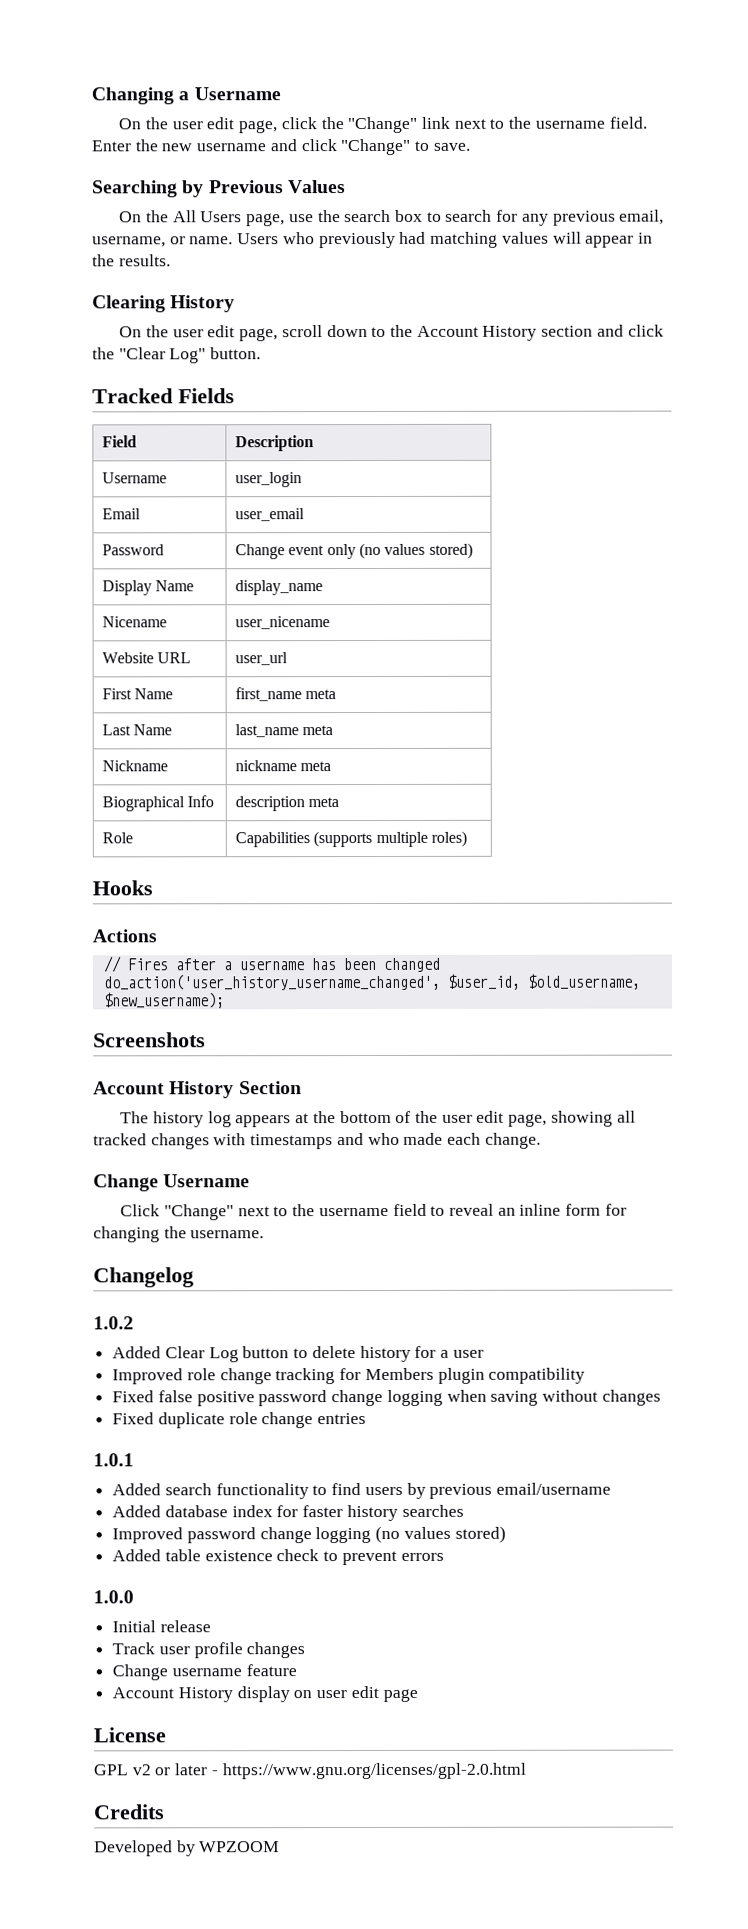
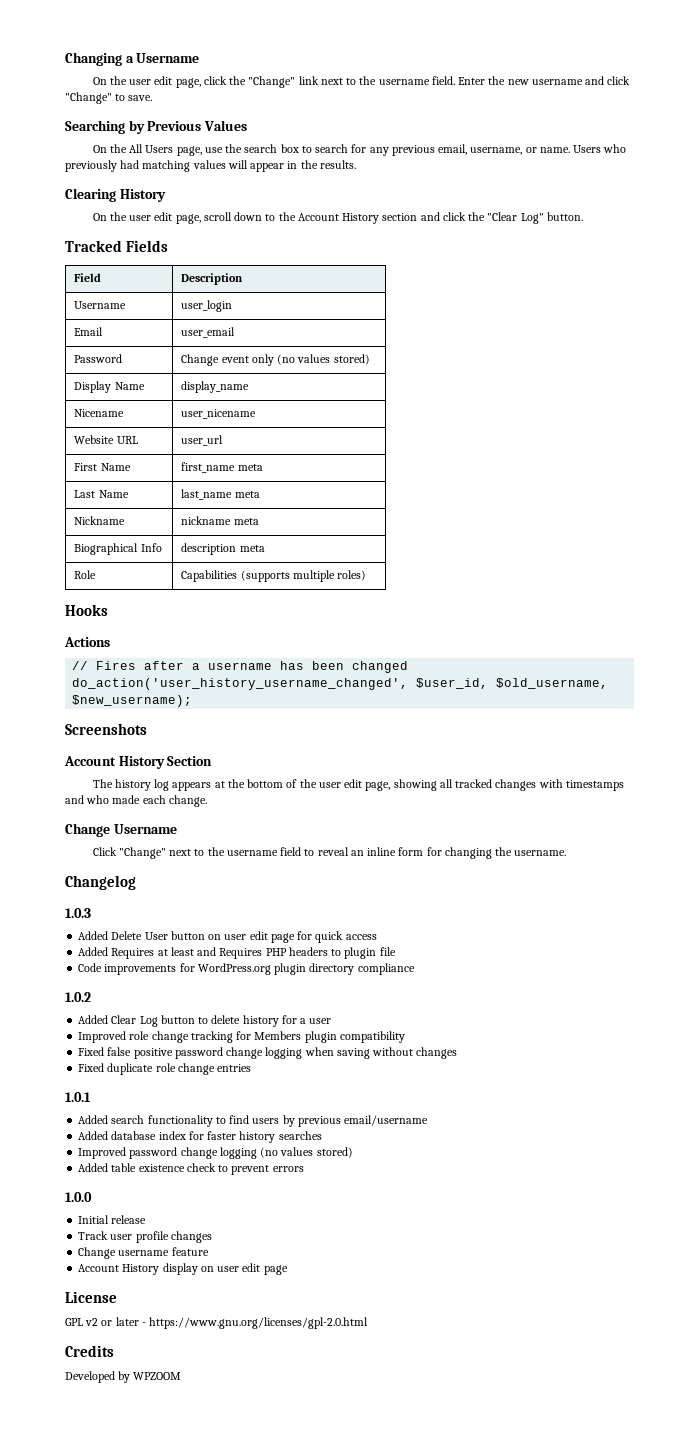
+ 1.0.3
+ Added Delete User button on user edit page for quick access
+ Added Requires at least and Requires PHP headers to plugin file
+ Code improvements for WordPress.org plugin directory compliance

